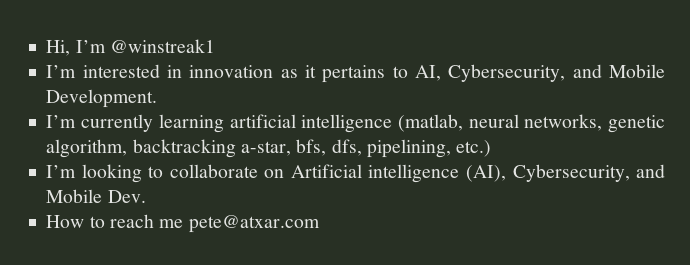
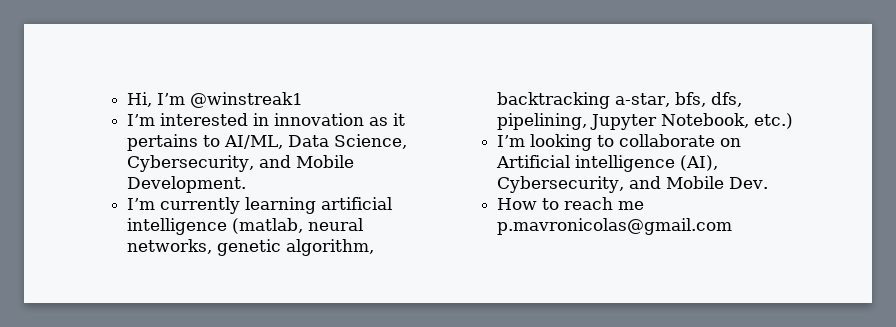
- I’m interested in innovation as it pertains to AI, Cybersecurity, and Mobile Development.
+ I’m interested in innovation as it pertains to AI/ML, Data Science, Cybersecurity, and Mobile Development.
- I’m currently learning artificial intelligence (matlab, neural networks, genetic algorithm, backtracking a-star, bfs, dfs, pipelining, etc.)
+ I’m currently learning artificial intelligence (matlab, neural networks, genetic algorithm, backtracking a-star, bfs, dfs, pipelining, Jupyter Notebook, etc.)
- How to reach me pete@atxar.com
+ How to reach me p.mavronicolas@gmail.com

